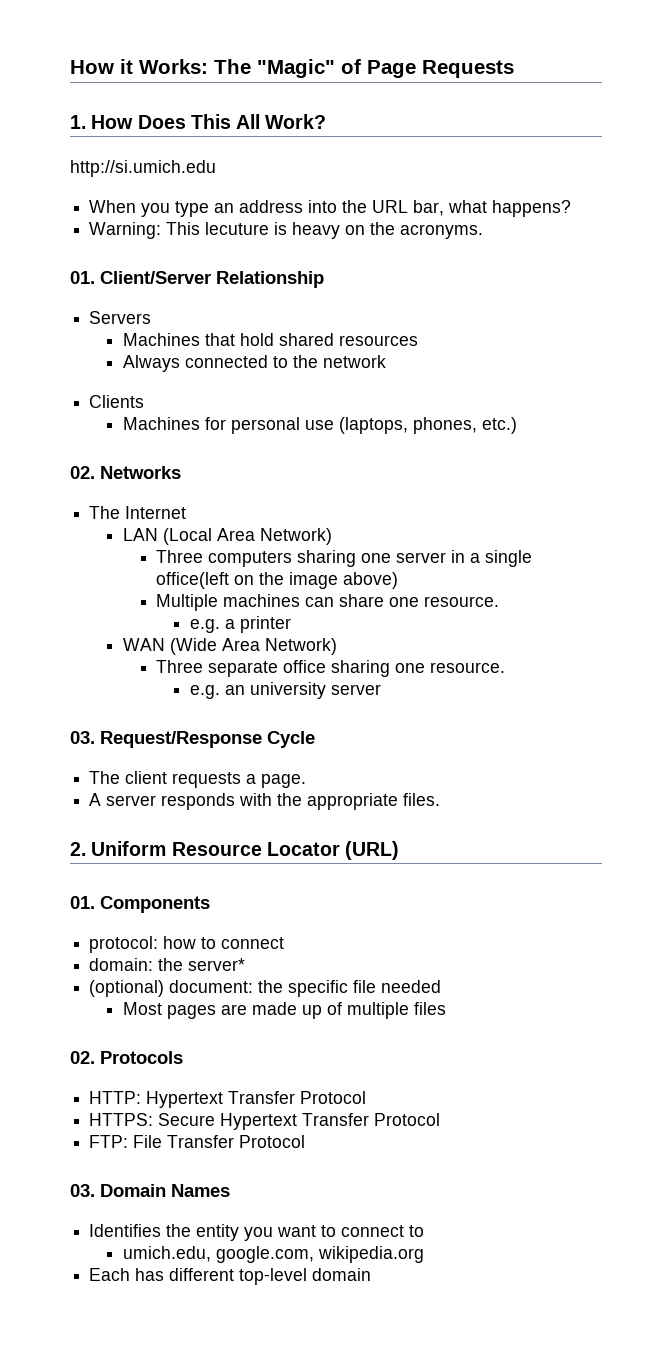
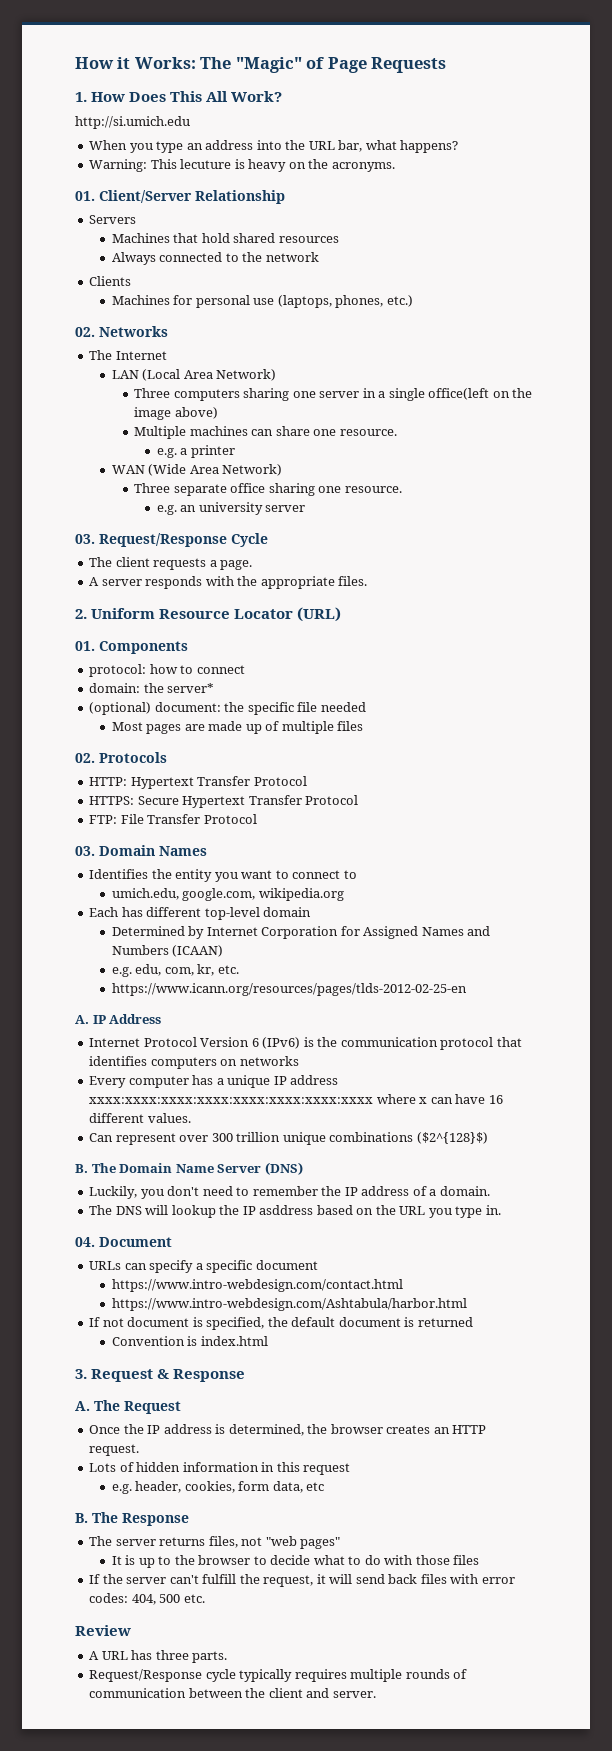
+ Determined by Internet Corporation for Assigned Names and Numbers (ICAAN)
+ e.g. edu, com, kr, etc.
+ https://www.icann.org/resources/pages/tlds-2012-02-25-en
+ A. IP Address
+ Internet Protocol Version 6 (IPv6) is the communication protocol that identifies computers on networks
+ Every computer has a unique IP address xxxx:xxxx:xxxx:xxxx:xxxx:xxxx:xxxx:xxxx where x can have 16 different values.
+ Can represent over 300 trillion unique combinations ($2^{128}$)
+ B. The Domain Name Server (DNS)
+ Luckily, you don't need to remember the IP address of a domain.
+ The DNS will lookup the IP asddress based on the URL you type in.
+ 04. Document
+ URLs can specify a specific document
+ https://www.intro-webdesign.com/contact.html
+ https://www.intro-webdesign.com/Ashtabula/harbor.html
+ If not document is specified, the default document is returned
+ Convention is index.html
+ 3. Request & Response
+ A. The Request
+ Once the IP address is determined, the browser creates an HTTP request.
+ Lots of hidden information in this request
+ e.g. header, cookies, form data, etc
+ B. The Response
+ The server returns files, not "web pages"
+ It is up to the browser to decide what to do with those files
+ If the server can't fulfill the request, it will send back files with error codes: 404, 500 etc.
+ Review
+ A URL has three parts.
+ Request/Response cycle typically requires multiple rounds of communication between the client and server.

